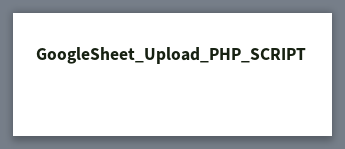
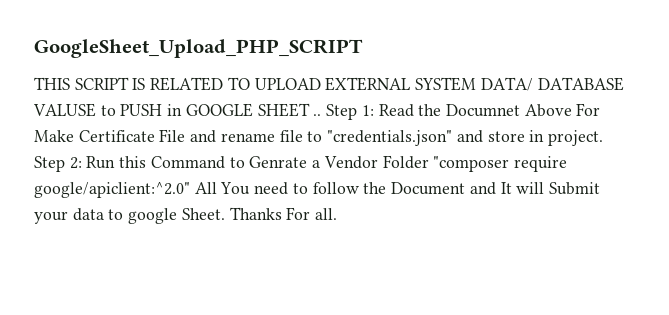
+ THIS SCRIPT IS RELATED TO UPLOAD EXTERNAL SYSTEM DATA/ DATABASE VALUSE to PUSH in GOOGLE SHEET .. Step 1: Read the Documnet Above For Make Certificate File and rename file to "credentials.json" and store in project. Step 2: Run this Command to Genrate a Vendor Folder "composer require google/apiclient:^2.0" All You need to follow the Document and It will Submit your data to google Sheet. Thanks For all.

